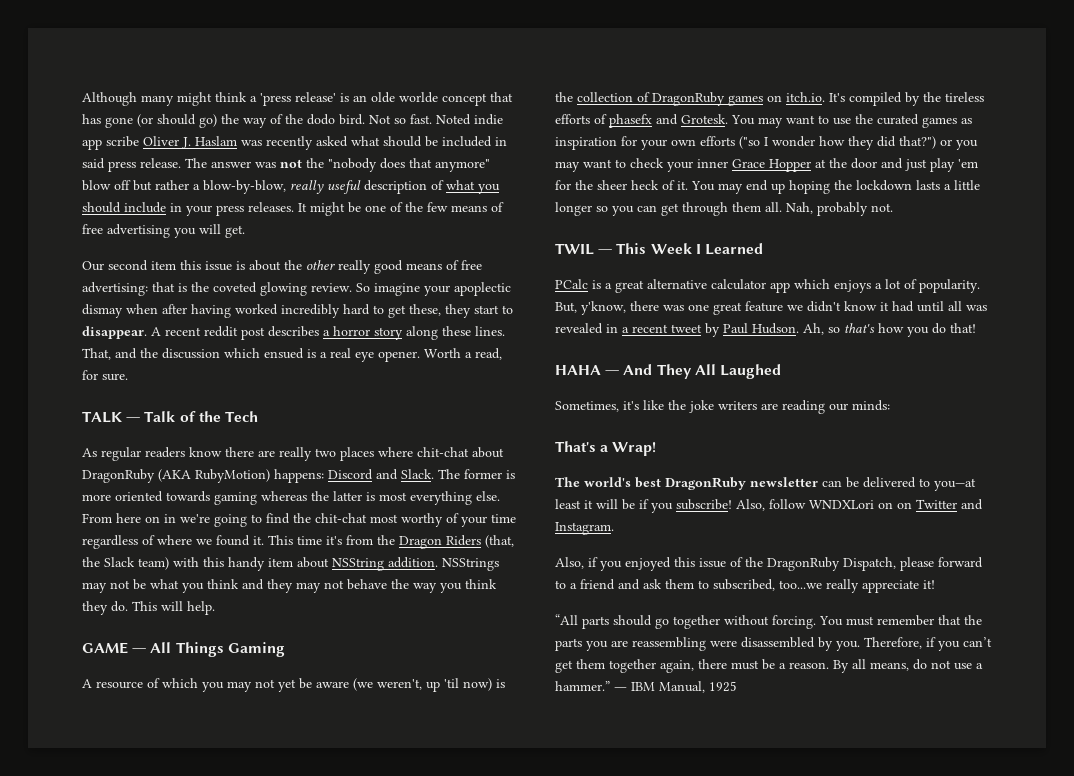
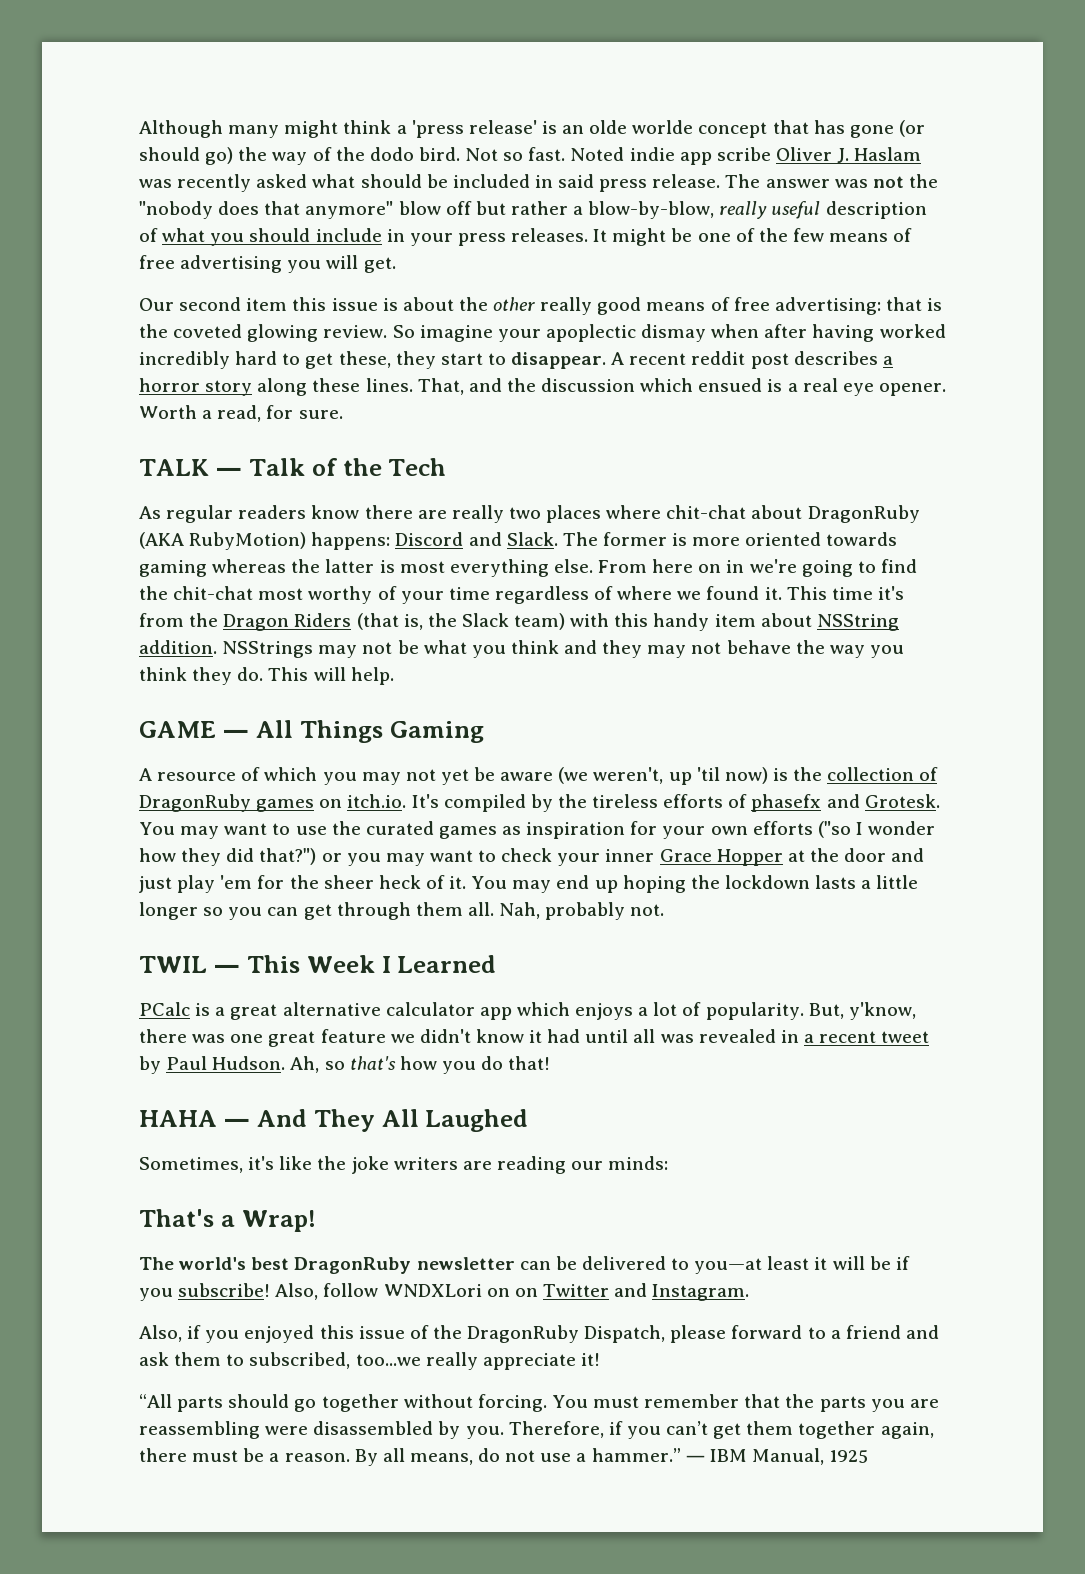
- This time it's from the Dragon Riders (that, the Slack team) with this handy item about NSString addition.
+ This time it's from the Dragon Riders (that is, the Slack team) with this handy item about NSString addition.

